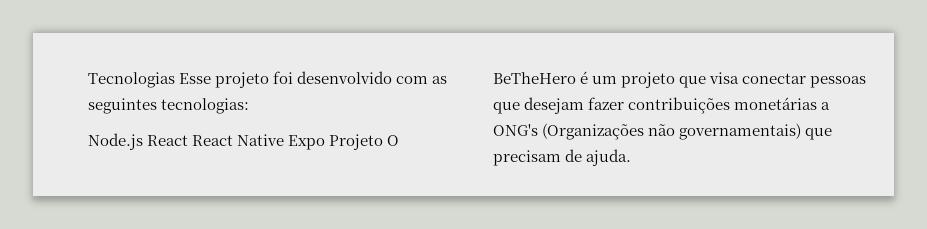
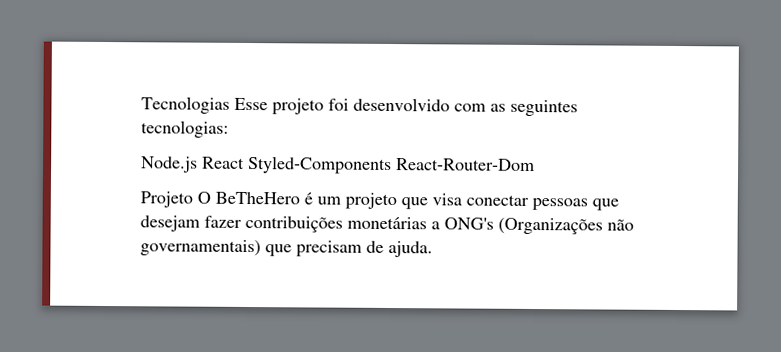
- Node.js React React Native Expo Projeto O BeTheHero é um projeto que visa conectar pessoas que desejam fazer contribuições monetárias a ONG's (Organizações não governamentais) que precisam de ajuda.
+ Node.js React Styled-Components React-Router-Dom
+ Projeto O BeTheHero é um projeto que visa conectar pessoas que desejam fazer contribuições monetárias a ONG's (Organizações não governamentais) que precisam de ajuda.

